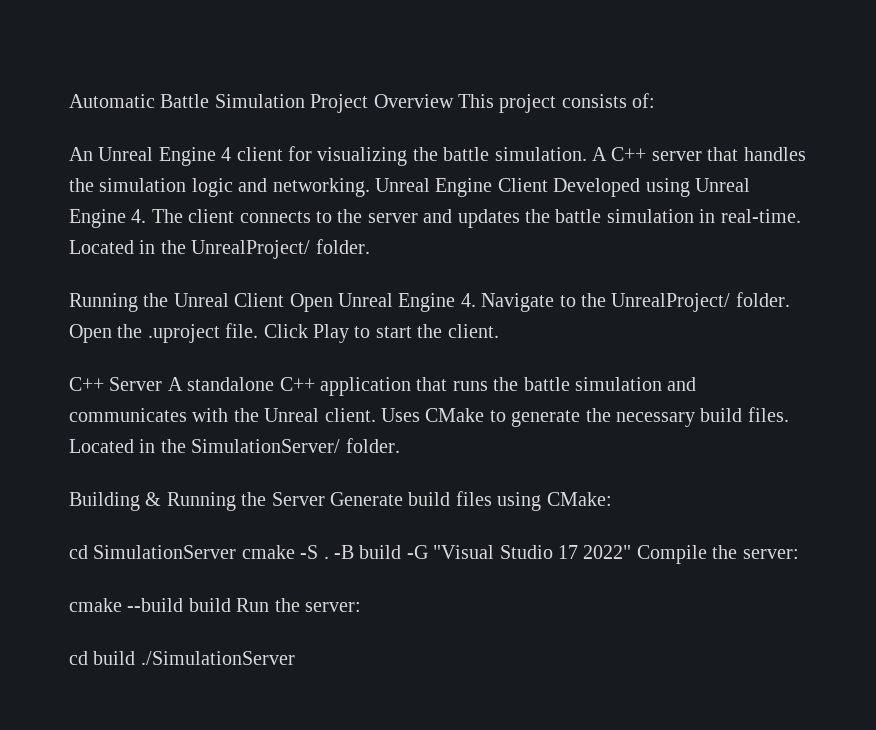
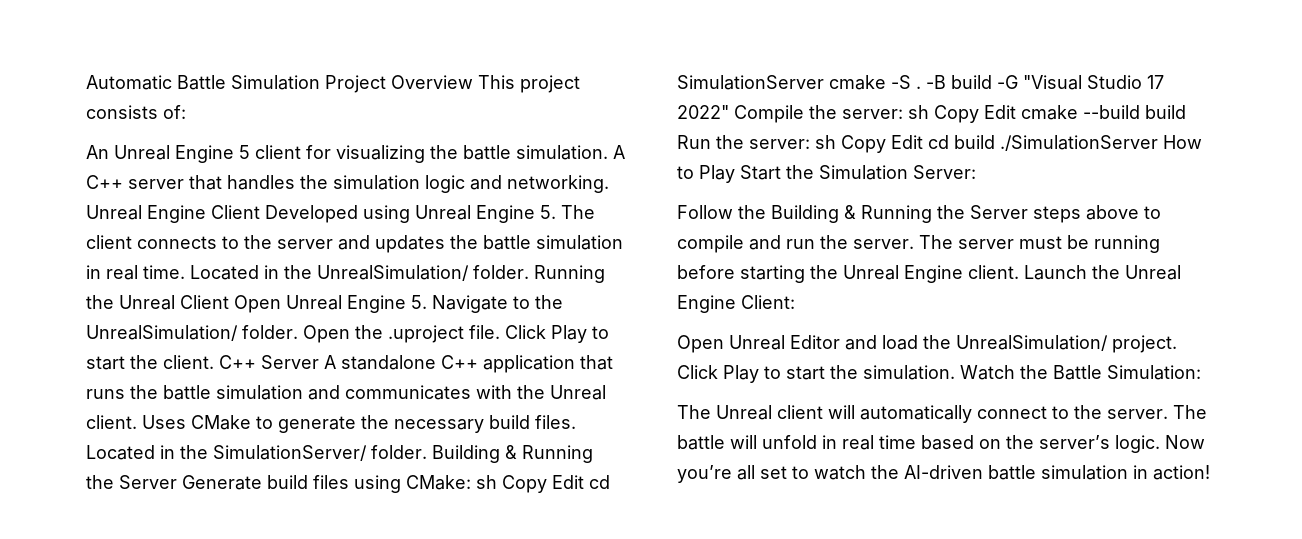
- An Unreal Engine 4 client for visualizing the battle simulation.
+ An Unreal Engine 5 client for visualizing the battle simulation.
- Unreal Engine Client Developed using Unreal Engine 4. The client connects to the server and updates the battle simulation in real-time. Located in the UnrealProject/ folder.
- Running the Unreal Client Open Unreal Engine 4. Navigate to the UnrealProject/ folder.
+ Unreal Engine Client Developed using Unreal Engine 5. The client connects to the server and updates the battle simulation in real time. Located in the UnrealSimulation/ folder. Running the Unreal Client Open Unreal Engine 5. Navigate to the UnrealSimulation/ folder.
- Click Play to start the client.
- C++ Server A standalone C++ application that runs the battle simulation and communicates with the Unreal client.
+ Click Play to start the client. C++ Server A standalone C++ application that runs the battle simulation and communicates with the Unreal client.
- Located in the SimulationServer/ folder.
- Building & Running the Server Generate build files using CMake:
- cd SimulationServer cmake -S .
+ Located in the SimulationServer/ folder. Building & Running the Server Generate build files using CMake: sh Copy Edit cd SimulationServer cmake -S .
- -B build -G "Visual Studio 17 2022" Compile the server:
- cmake --build build Run the server:
- cd build ./SimulationServer
+ -B build -G "Visual Studio 17 2022" Compile the server: sh Copy Edit cmake --build build Run the server: sh Copy Edit cd build ./SimulationServer How to Play Start the Simulation Server:
+ Follow the Building & Running the Server steps above to compile and run the server. The server must be running before starting the Unreal Engine client. Launch the Unreal Engine Client:
+ Open Unreal Editor and load the UnrealSimulation/ project. Click Play to start the simulation. Watch the Battle Simulation:
+ The Unreal client will automatically connect to the server. The battle will unfold in real time based on the server’s logic. Now you’re all set to watch the AI-driven battle simulation in action!

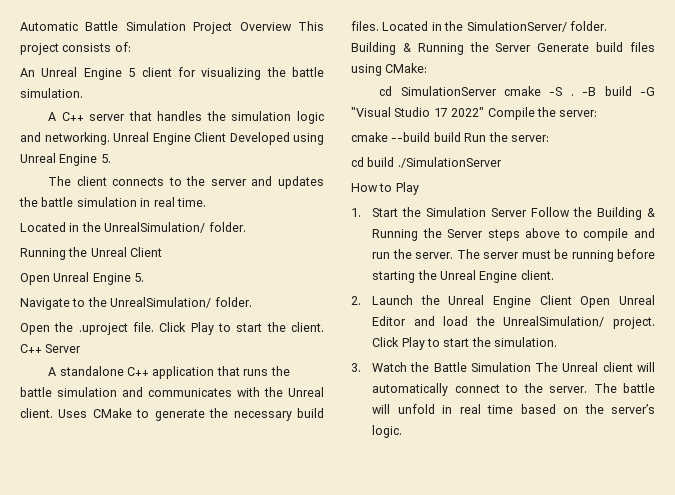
- An Unreal Engine 5 client for visualizing the battle simulation. A C++ server that handles the simulation logic and networking.
+ An Unreal Engine 5 client for visualizing the battle simulation.
+ A C++ server that handles the simulation logic and networking.
- Unreal Engine Client Developed using Unreal Engine 5. The client connects to the server and updates the battle simulation in real time. Located in the UnrealSimulation/ folder. Running the Unreal Client Open Unreal Engine 5. Navigate to the UnrealSimulation/ folder. Open the .uproject file.
+ Unreal Engine Client Developed using Unreal Engine 5.
+ The client connects to the server and updates the battle simulation in real time.
+ Located in the UnrealSimulation/ folder.
+ Running the Unreal Client
+ Open Unreal Engine 5.
+ Navigate to the UnrealSimulation/ folder.
+ Open the .uproject file.
- C++ Server A standalone C++ application that runs the battle simulation and communicates with the Unreal client.
+ C++ Server
+ A standalone C++ application that runs the battle simulation and communicates with the Unreal client.
- Building & Running the Server Generate build files using CMake: sh Copy Edit cd SimulationServer cmake -S .
+ Building & Running the Server Generate build files using CMake:
+ cd SimulationServer cmake -S .
- -B build -G "Visual Studio 17 2022" Compile the server: sh Copy Edit cmake --build build Run the server: sh Copy Edit cd build ./SimulationServer How to Play Start the Simulation Server:
- Follow the Building & Running the Server steps above to compile and run the server.
+ -B build -G "Visual Studio 17 2022" Compile the server:
+ cmake --build build Run the server:
+ cd build ./SimulationServer
+ How to Play
+ 1. Start the Simulation Server Follow the Building & Running the Server steps above to compile and run the server.
- The server must be running before starting the Unreal Engine client. Launch the Unreal Engine Client:
- Open Unreal Editor and load the UnrealSimulation/ project.
+ The server must be running before starting the Unreal Engine client.
+ 2. Launch the Unreal Engine Client Open Unreal Editor and load the UnrealSimulation/ project.
- Click Play to start the simulation. Watch the Battle Simulation:
- The Unreal client will automatically connect to the server.
+ Click Play to start the simulation.
+ 3. Watch the Battle Simulation The Unreal client will automatically connect to the server.
- Now you’re all set to watch the AI-driven battle simulation in action!

